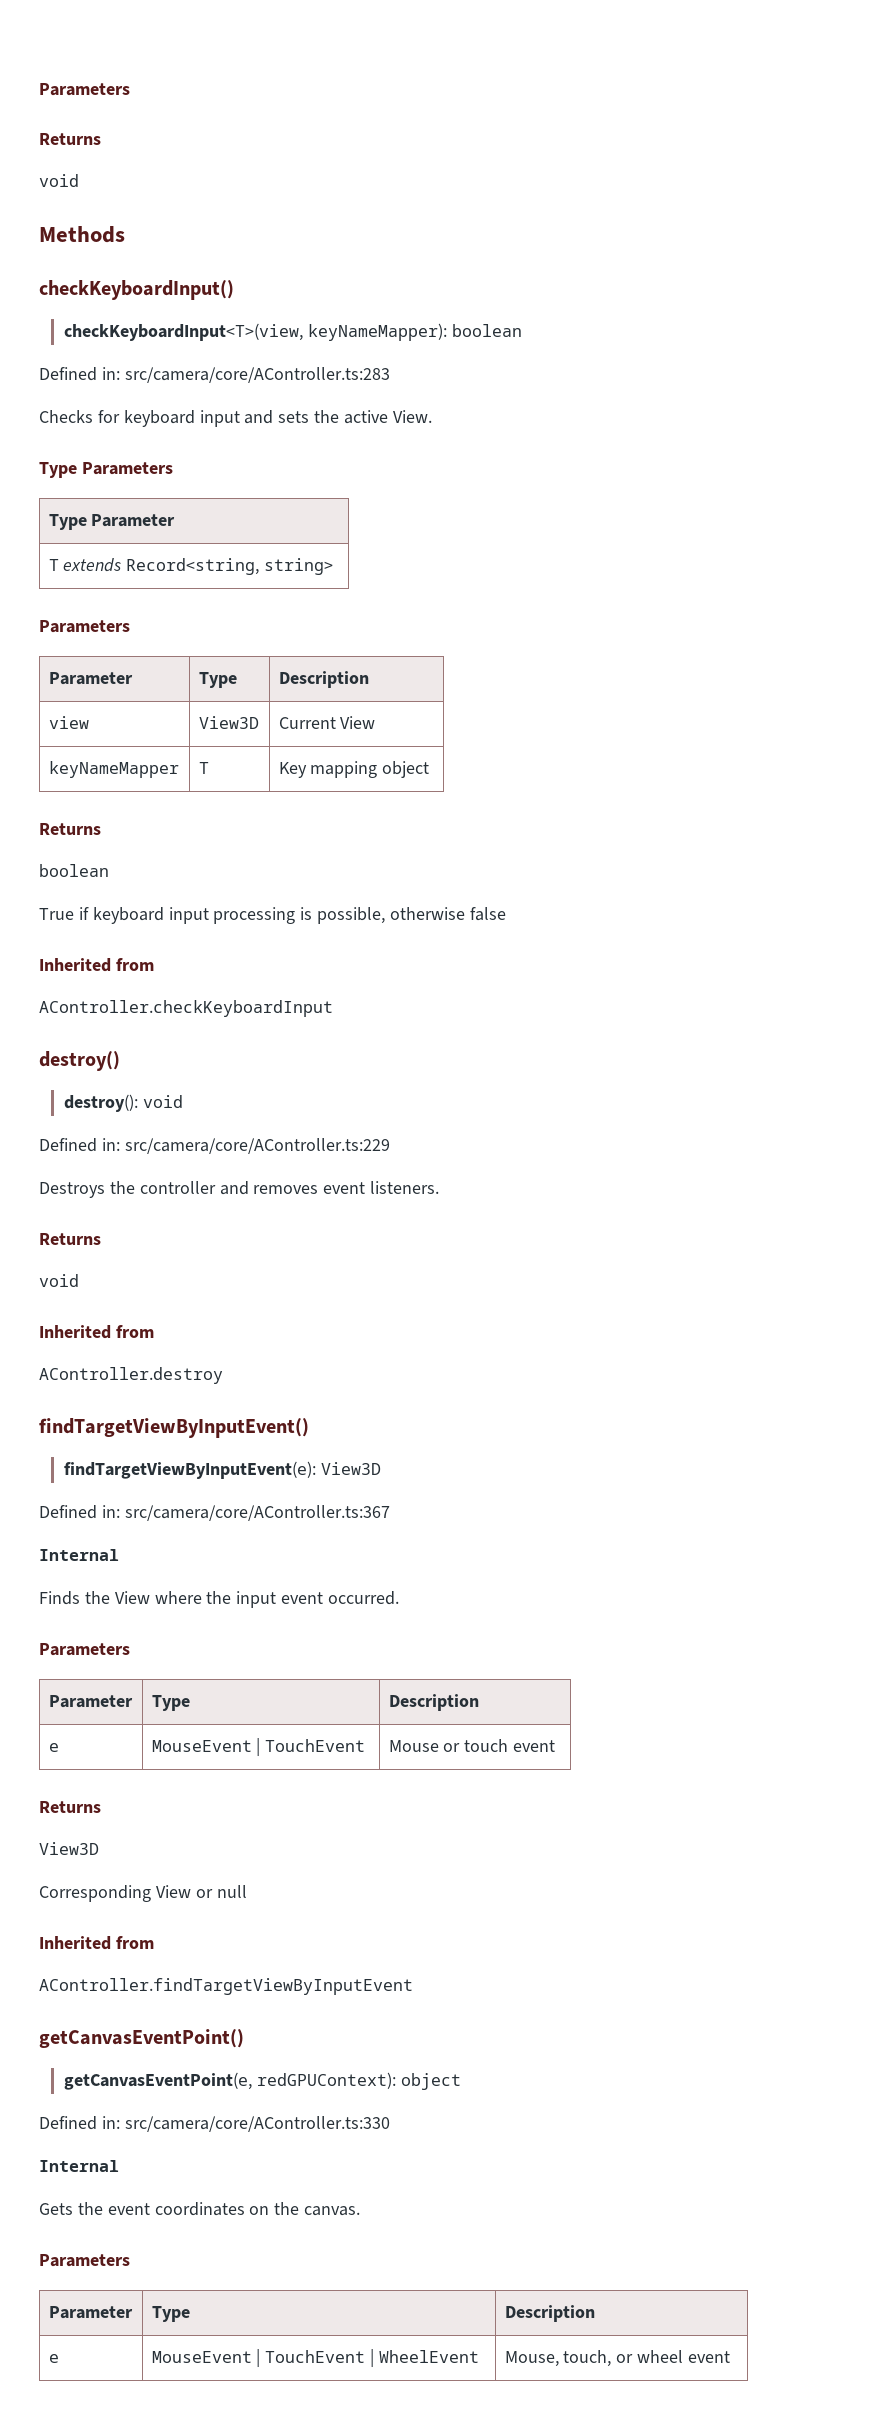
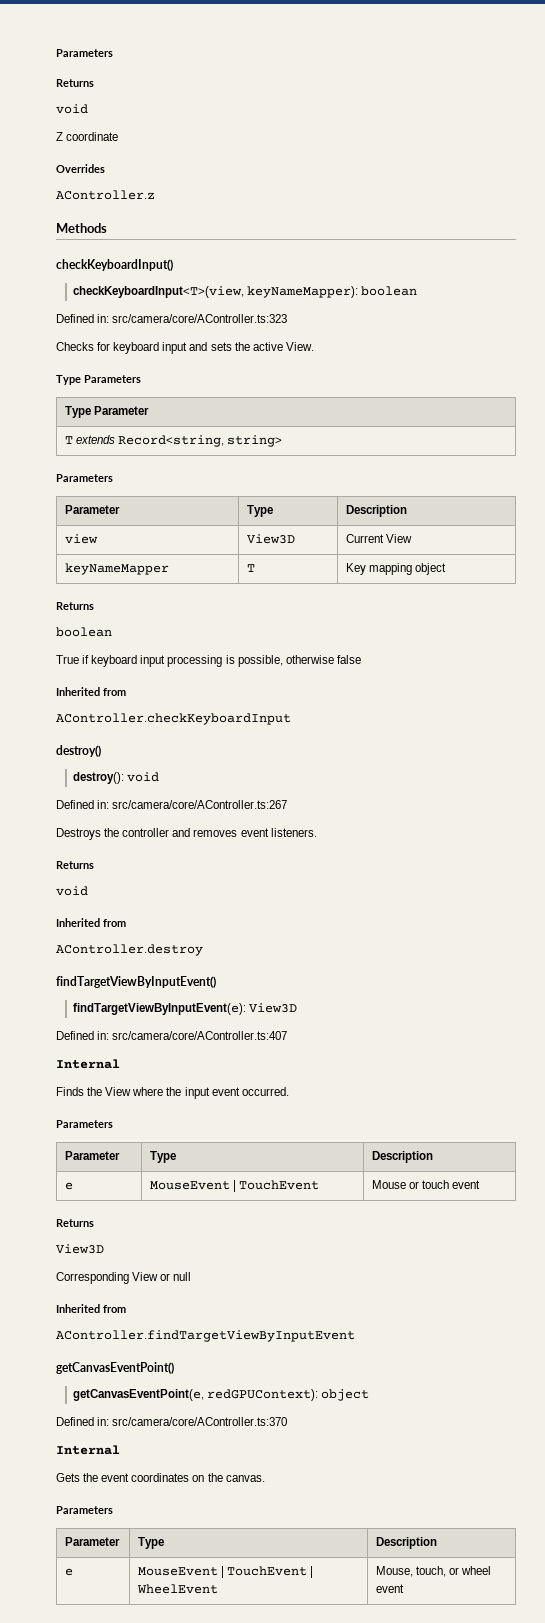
+ Z coordinate
+ Overrides
+ AController.z
- Defined in: src/camera/core/AController.ts:283
+ Defined in: src/camera/core/AController.ts:323
- Defined in: src/camera/core/AController.ts:229
+ Defined in: src/camera/core/AController.ts:267
- Defined in: src/camera/core/AController.ts:367
+ Defined in: src/camera/core/AController.ts:407
- Defined in: src/camera/core/AController.ts:330
+ Defined in: src/camera/core/AController.ts:370

